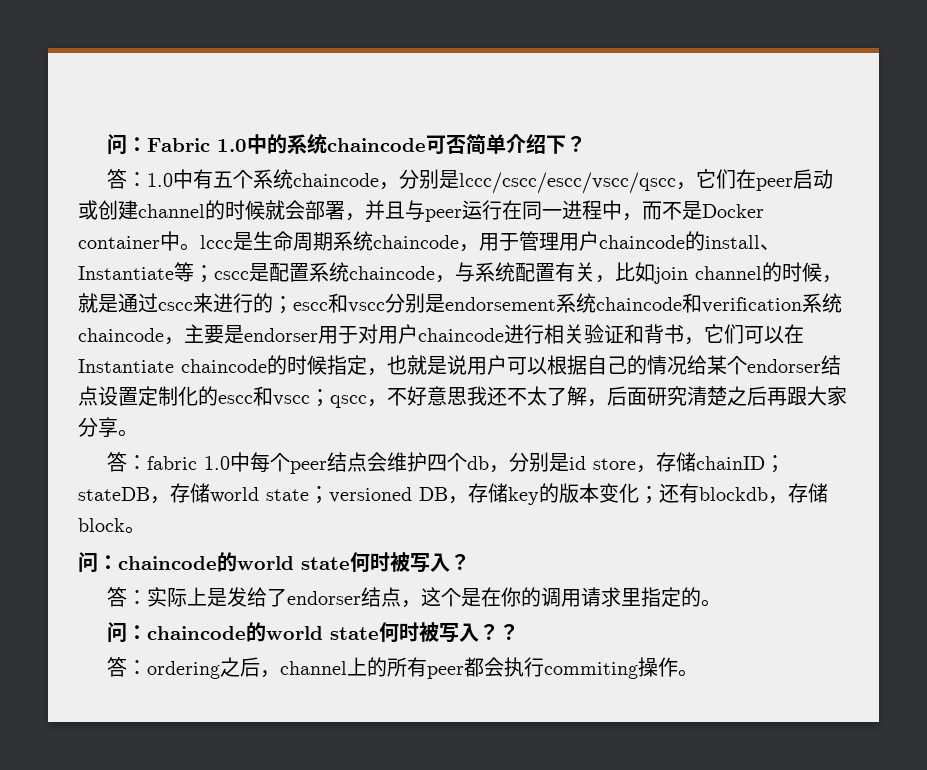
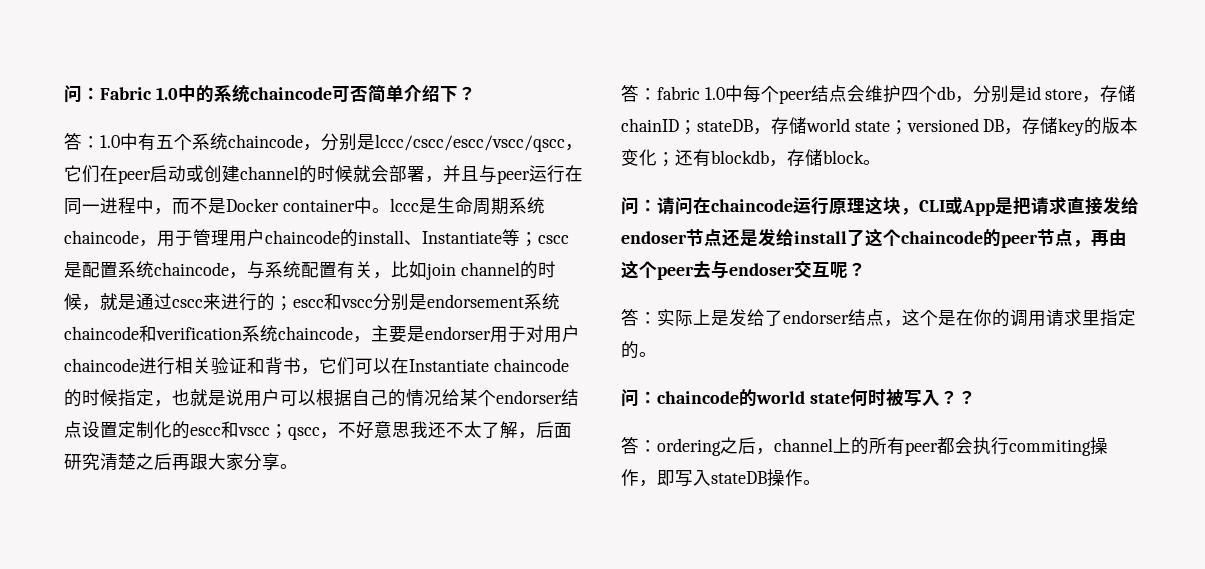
  答：fabric 1.0中每个peer结点会维护四个db，分别是id store，存储chainID；stateDB，存储world state；versioned DB，存储key的版本变化；还有blockdb，存储block。
- 问：chaincode的world state何时被写入？
+ 问：请问在chaincode运行原理这块，CLI或App是把请求直接发给endoser节点还是发给install了这个chaincode的peer节点，再由这个peer去与endoser交互呢？
- 答：ordering之后，channel上的所有peer都会执行commiting操作。
+ 答：ordering之后，channel上的所有peer都会执行commiting操作，即写入stateDB操作。

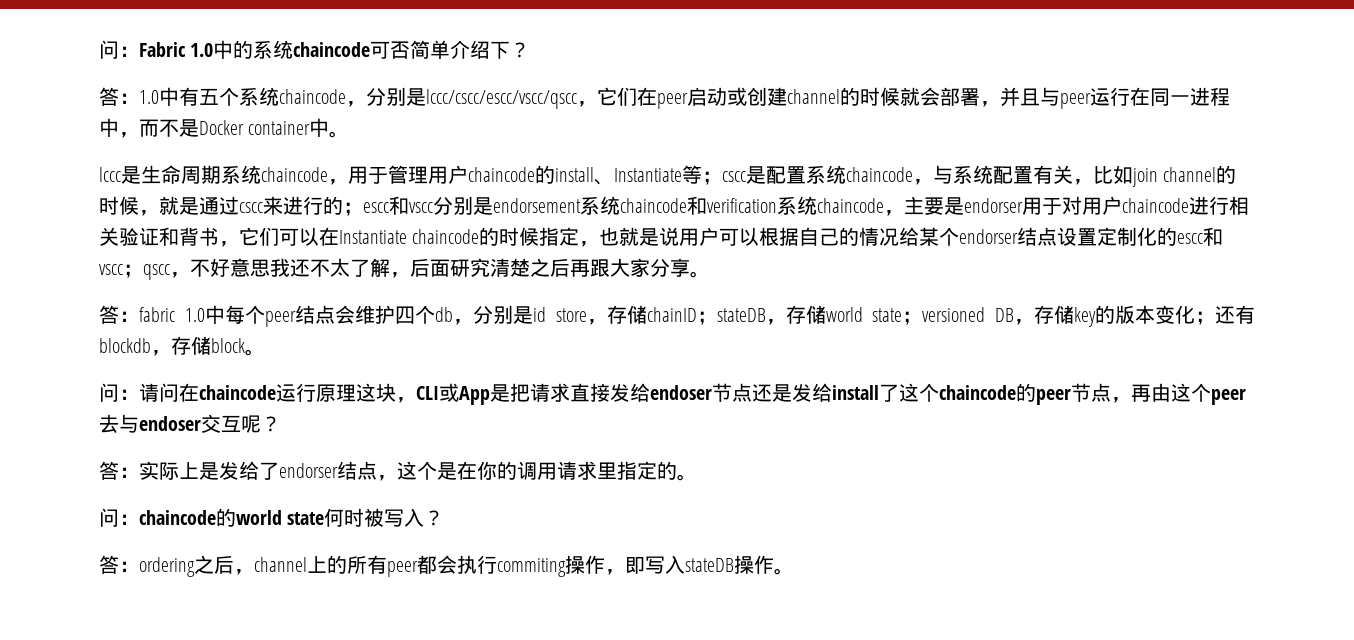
- 1.0中有五个系统chaincode，分别是lccc/cscc/escc/vscc/qscc，它们在peer启动或创建channel的时候就会部署，并且与peer运行在同一进程中，而不是Docker container中。lccc是生命周期系统chaincode，用于管理用户chaincode的install、Instantiate等；
+ 1.0中有五个系统chaincode，分别是lccc/cscc/escc/vscc/qscc，它们在peer启动或创建channel的时候就会部署，并且与peer运行在同一进程中，而不是Docker container中。
+ lccc是生命周期系统chaincode，用于管理用户chaincode的install、Instantiate等；
- 问：chaincode的world state何时被写入？？
+ 问：chaincode的world state何时被写入？

